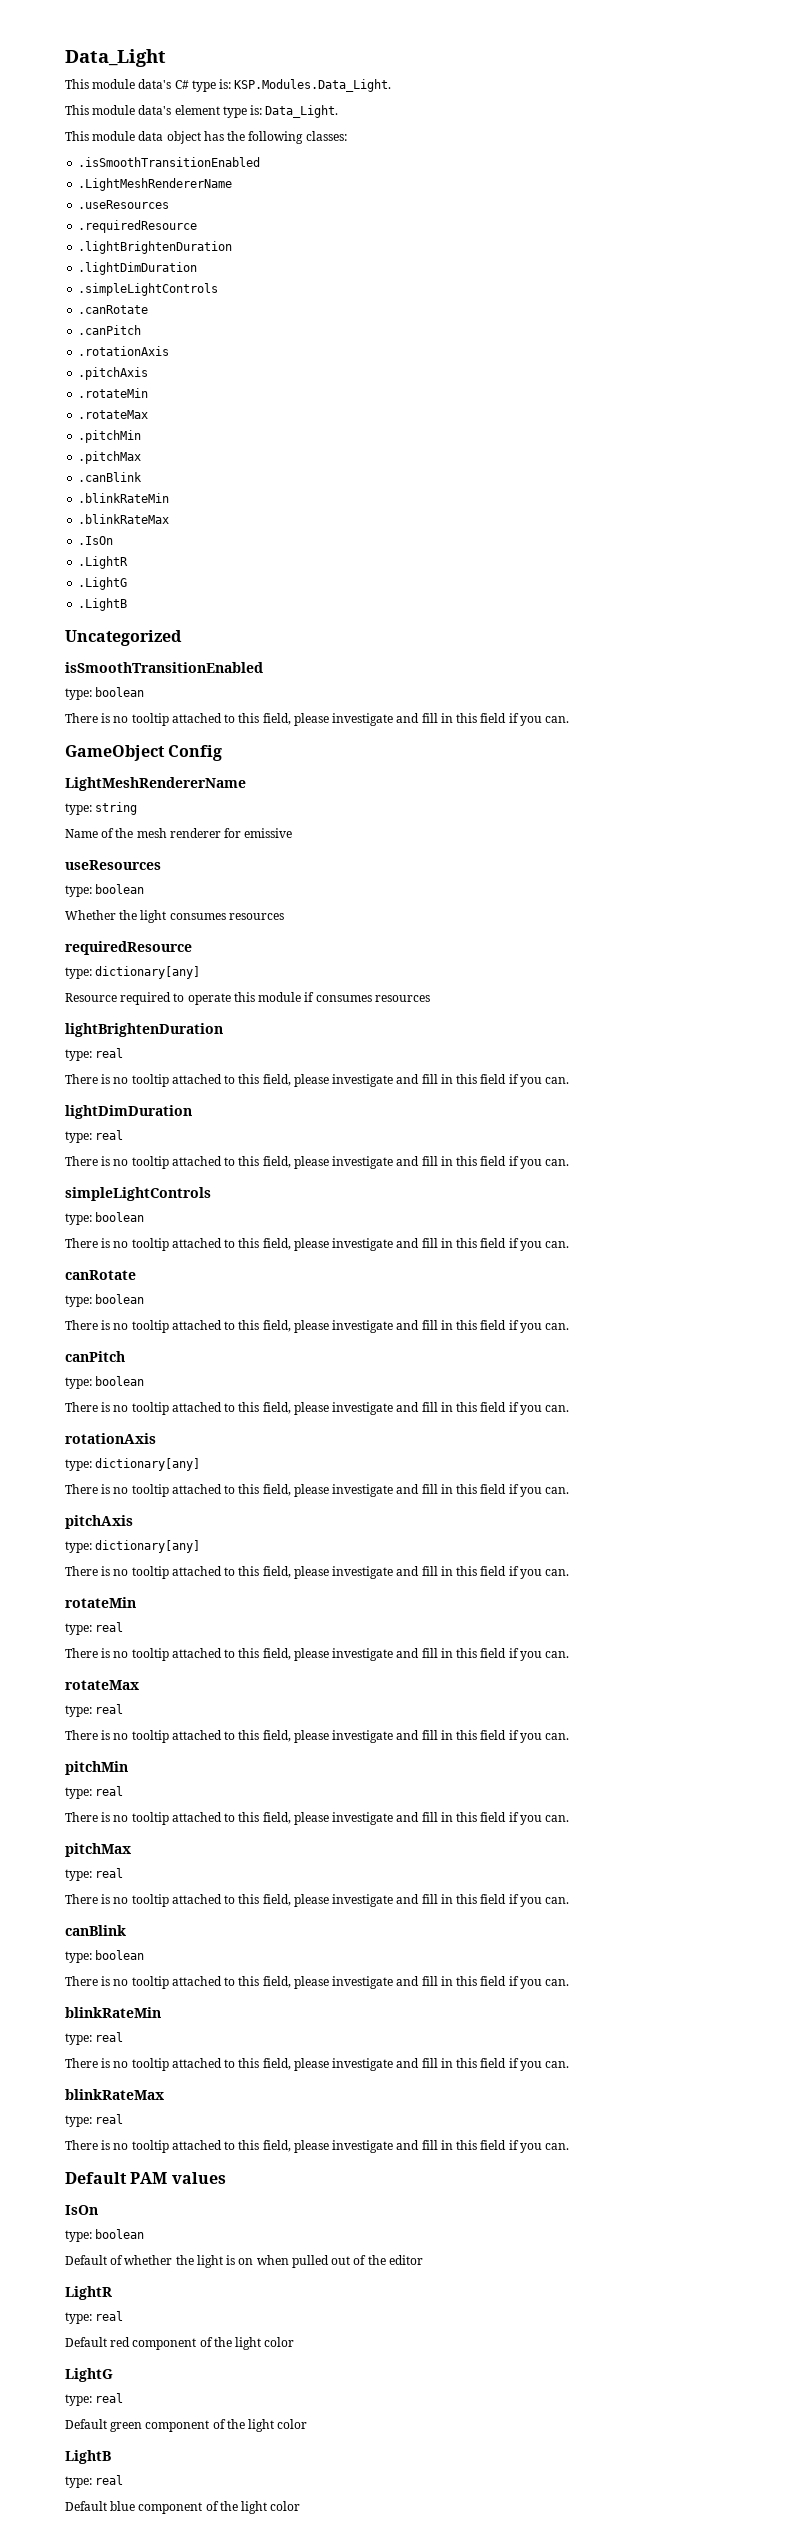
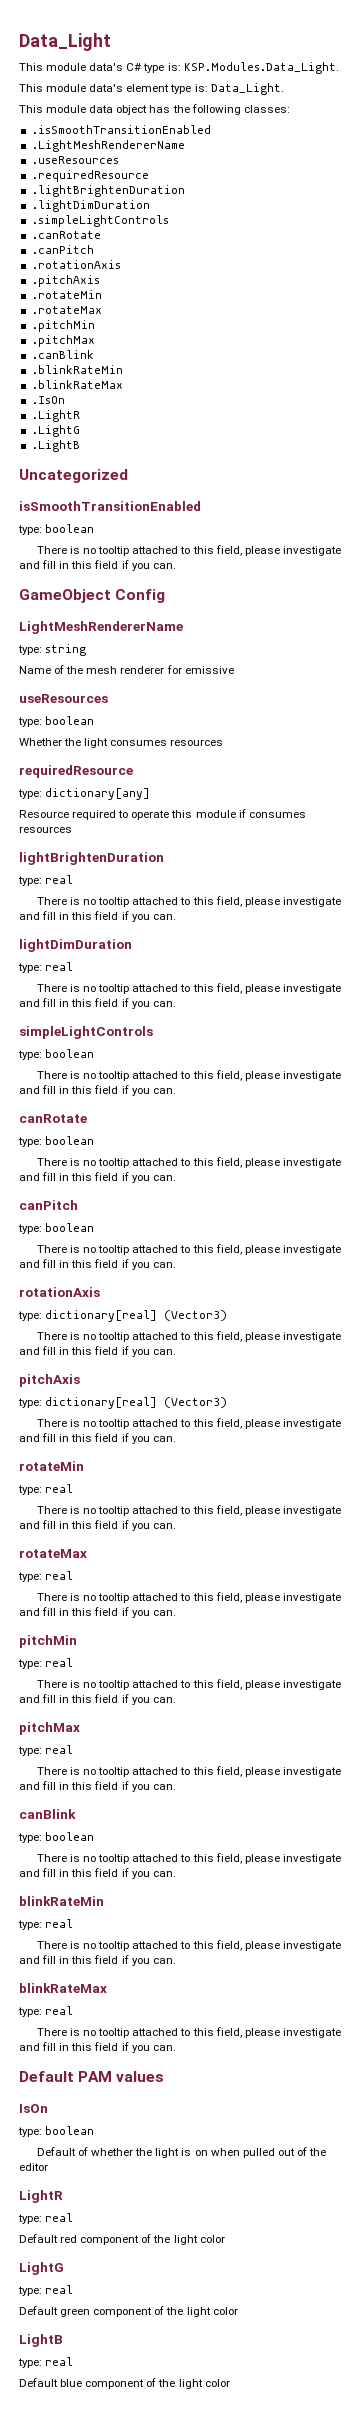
  rotationAxis
- type: dictionary[any]
+ type: dictionary[real] (Vector3)
  pitchAxis
- type: dictionary[any]
+ type: dictionary[real] (Vector3)

